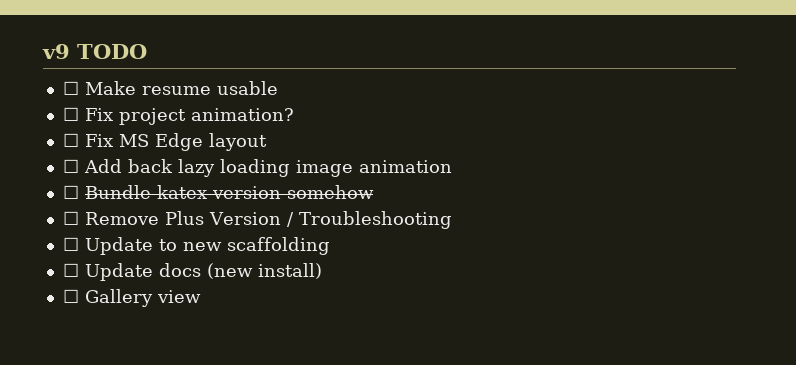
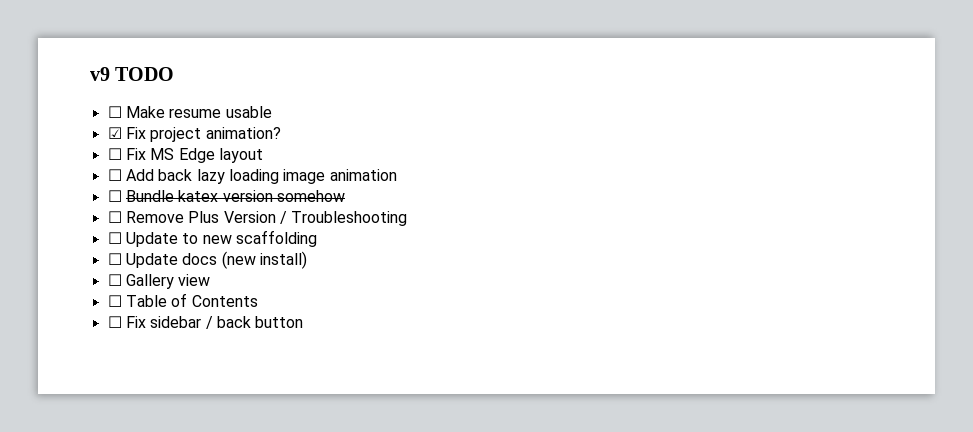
- ☐ Fix project animation?
+ ☑ Fix project animation?
+ ☐ Table of Contents
+ ☐ Fix sidebar / back button

